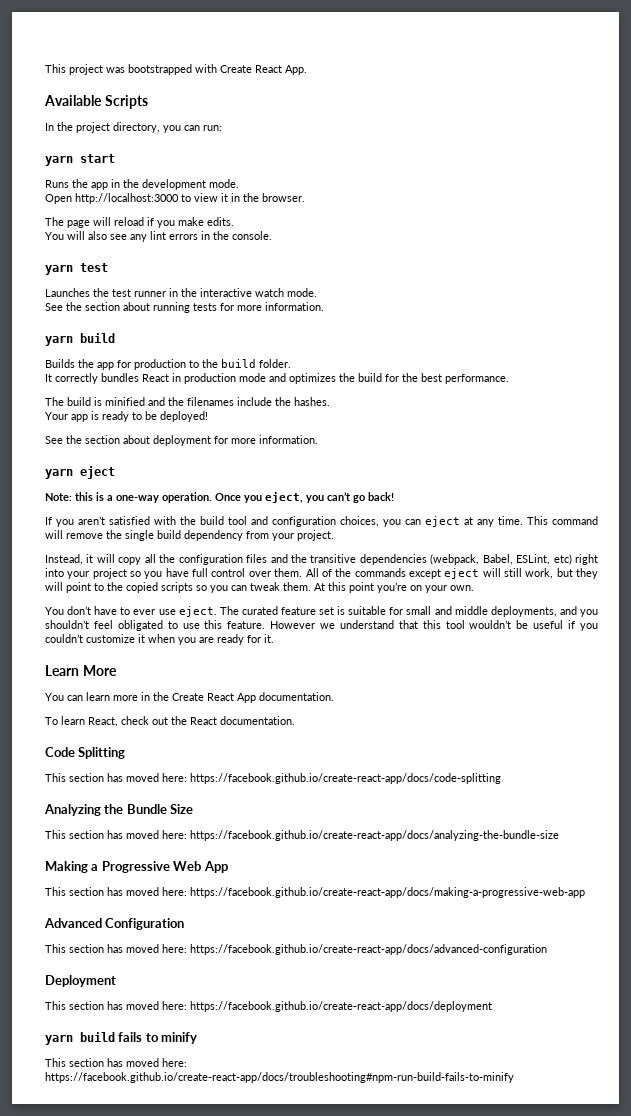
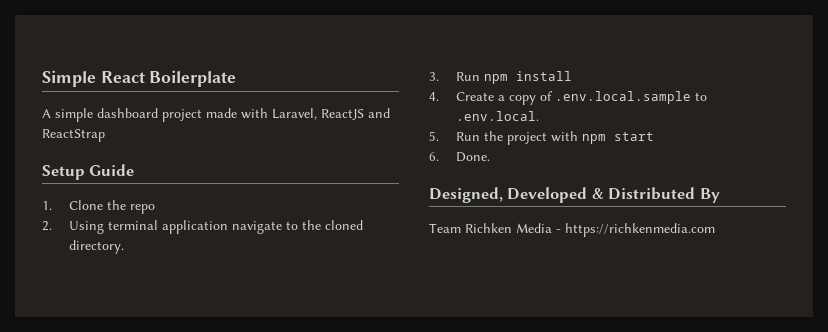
- This project was bootstrapped with Create React App.
- Available Scripts
- In the project directory, you can run:
- yarn start
- Runs the app in the development mode.
- Open http://localhost:3000 to view it in the browser.
- The page will reload if you make edits.
- You will also see any lint errors in the console.
- yarn test
- Launches the test runner in the interactive watch mode.
- See the section about running tests for more information.
- yarn build
- Builds the app for production to the build folder.
- It correctly bundles React in production mode and optimizes the build for the best performance.
- The build is minified and the filenames include the hashes.
- Your app is ready to be deployed!
- See the section about deployment for more information.
- yarn eject
- Note: this is a one-way operation. Once you eject, you can’t go back!
- If you aren’t satisfied with the build tool and configuration choices, you can eject at any time. This command will remove the single build dependency from your project.
- Instead, it will copy all the configuration files and the transitive dependencies (webpack, Babel, ESLint, etc) right into your project so you have full control over them. All of the commands except eject will still work, but they will point to the copied scripts so you can tweak them. At this point you’re on your own.
- You don’t have to ever use eject. The curated feature set is suitable for small and middle deployments, and you shouldn’t feel obligated to use this feature. However we understand that this tool wouldn’t be useful if you couldn’t customize it when you are ready for it.
- Learn More
- You can learn more in the Create React App documentation.
- To learn React, check out the React documentation.
- Code Splitting
- This section has moved here: https://facebook.github.io/create-react-app/docs/code-splitting
- Analyzing the Bundle Size
- This section has moved here: https://facebook.github.io/create-react-app/docs/analyzing-the-bundle-size
- Making a Progressive Web App
- This section has moved here: https://facebook.github.io/create-react-app/docs/making-a-progressive-web-app
- Advanced Configuration
- This section has moved here: https://facebook.github.io/create-react-app/docs/advanced-configuration
- Deployment
- This section has moved here: https://facebook.github.io/create-react-app/docs/deployment
- yarn build fails to minify
- This section has moved here: https://facebook.github.io/create-react-app/docs/troubleshooting#npm-run-build-fails-to-minify
+ Simple React Boilerplate
+ A simple dashboard project made with Laravel, ReactJS and ReactStrap
+ Setup Guide
+ 1. Clone the repo
+ 2. Using terminal application navigate to the cloned directory.
+ 3. Run npm install
+ 4. Create a copy of .env.local.sample to .env.local.
+ 5. Run the project with npm start
+ 6. Done.
+ Designed, Developed & Distributed By
+ Team Richken Media - https://richkenmedia.com

